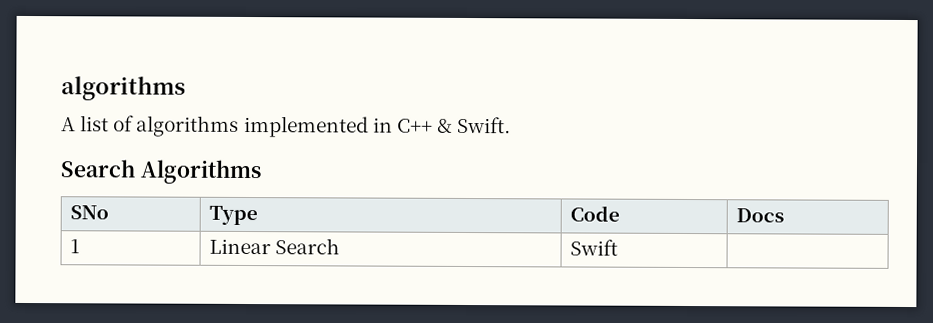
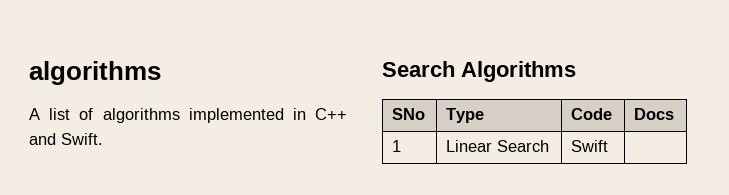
- A list of algorithms implemented in C++ & Swift.
+ A list of algorithms implemented in C++ and Swift.

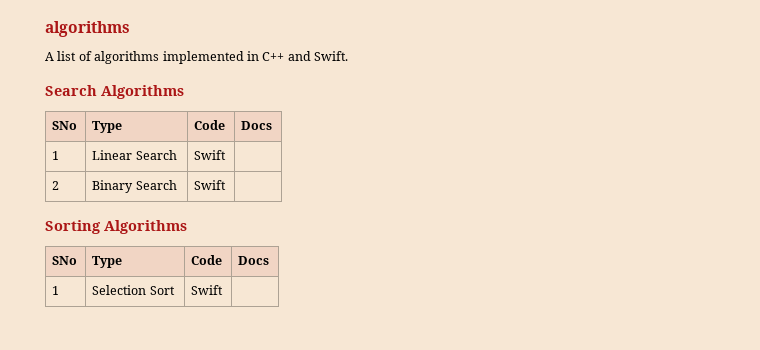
+ 2 | Binary Search | Swift |
+ Sorting Algorithms
+ SNo | Type | Code | Docs
+ 1 | Selection Sort | Swift |

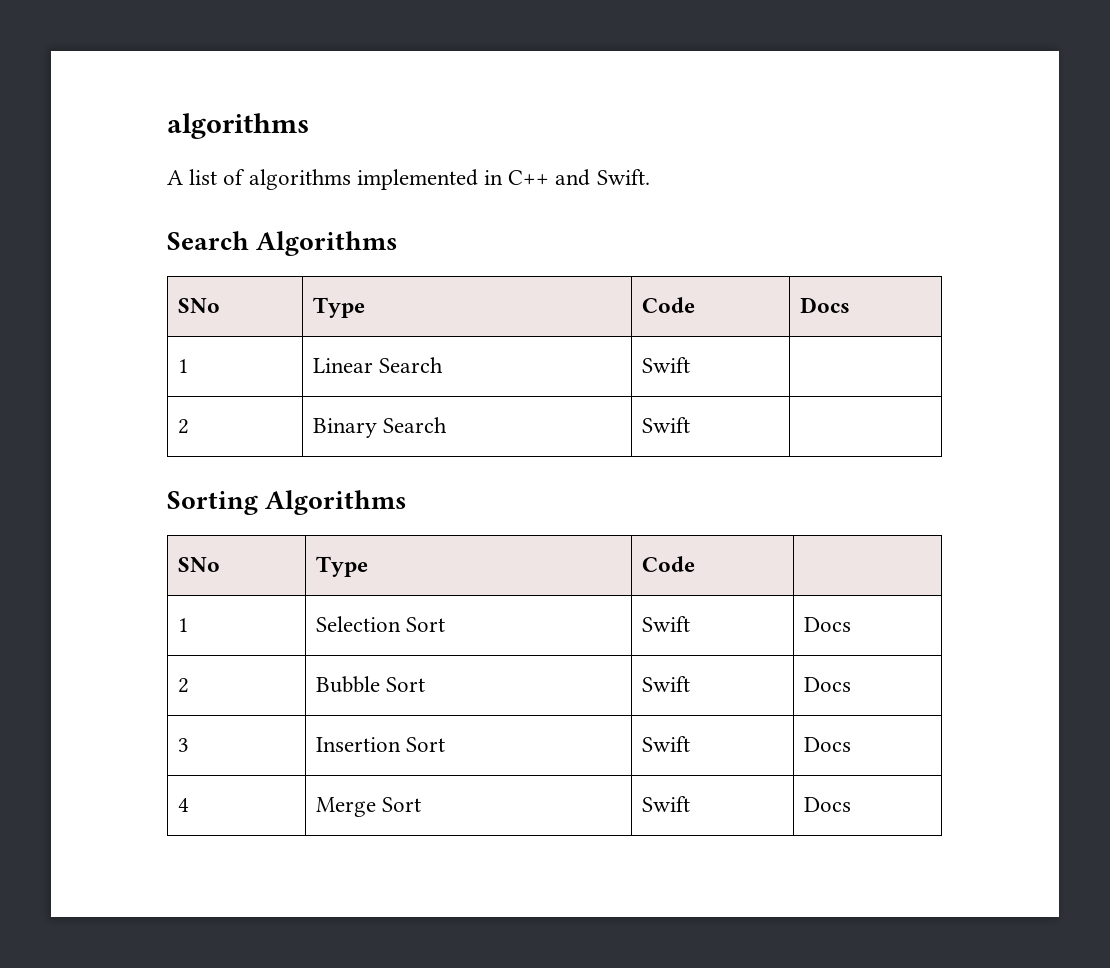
  Sorting Algorithms
- SNo | Type | Code | Docs
+ SNo | Type | Code |
- 1 | Selection Sort | Swift |
+ 1 | Selection Sort | Swift | Docs
+ 2 | Bubble Sort | Swift | Docs
+ 3 | Insertion Sort | Swift | Docs
+ 4 | Merge Sort | Swift | Docs

